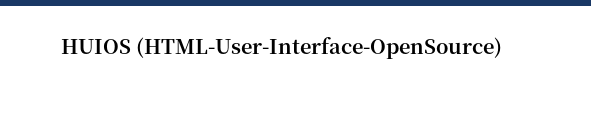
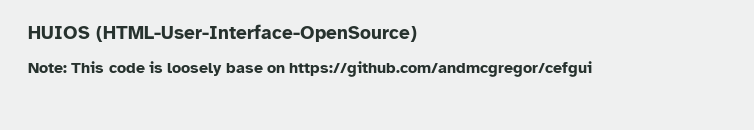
+ Note: This code is loosely base on https://github.com/andmcgregor/cefgui

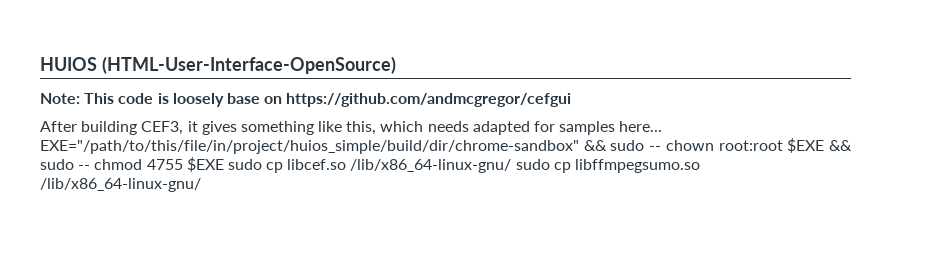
+ After building CEF3, it gives something like this, which needs adapted for samples here... EXE="/path/to/this/file/in/project/huios_simple/build/dir/chrome-sandbox" && sudo -- chown root:root $EXE && sudo -- chmod 4755 $EXE sudo cp libcef.so /lib/x86_64-linux-gnu/ sudo cp libffmpegsumo.so /lib/x86_64-linux-gnu/

